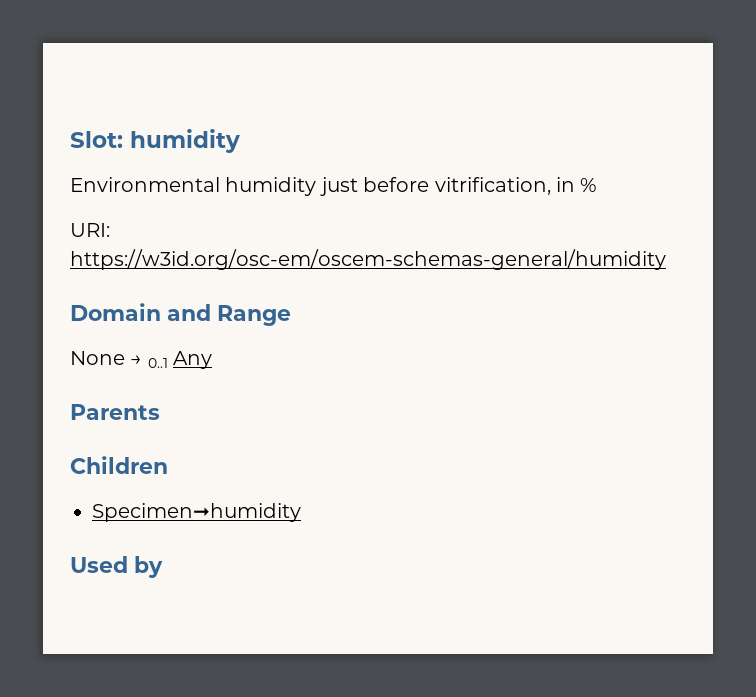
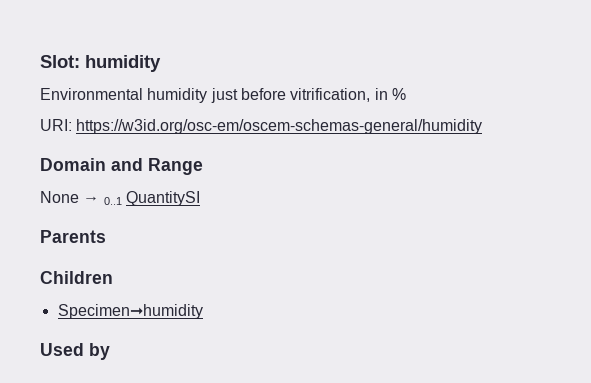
- None → 0..1 Any
+ None → 0..1 QuantitySI

